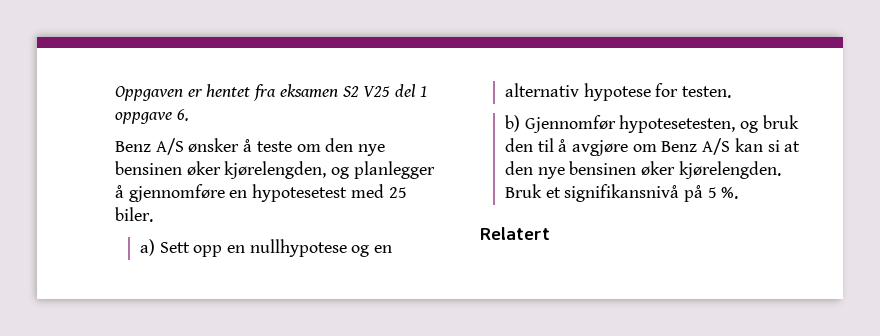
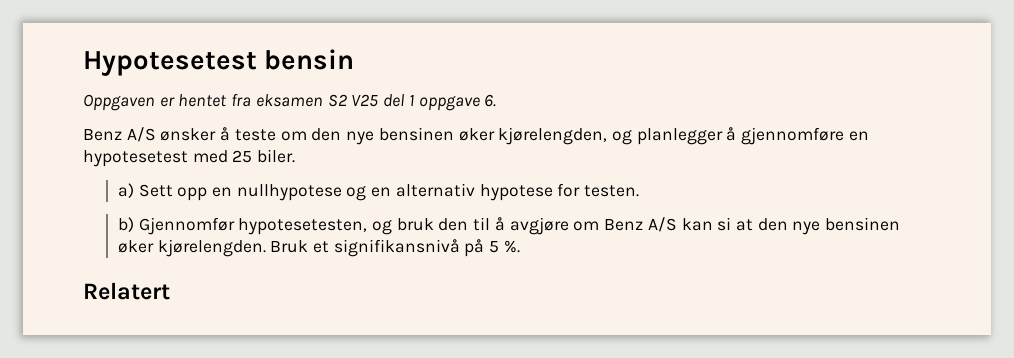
+ Hypotesetest bensin

